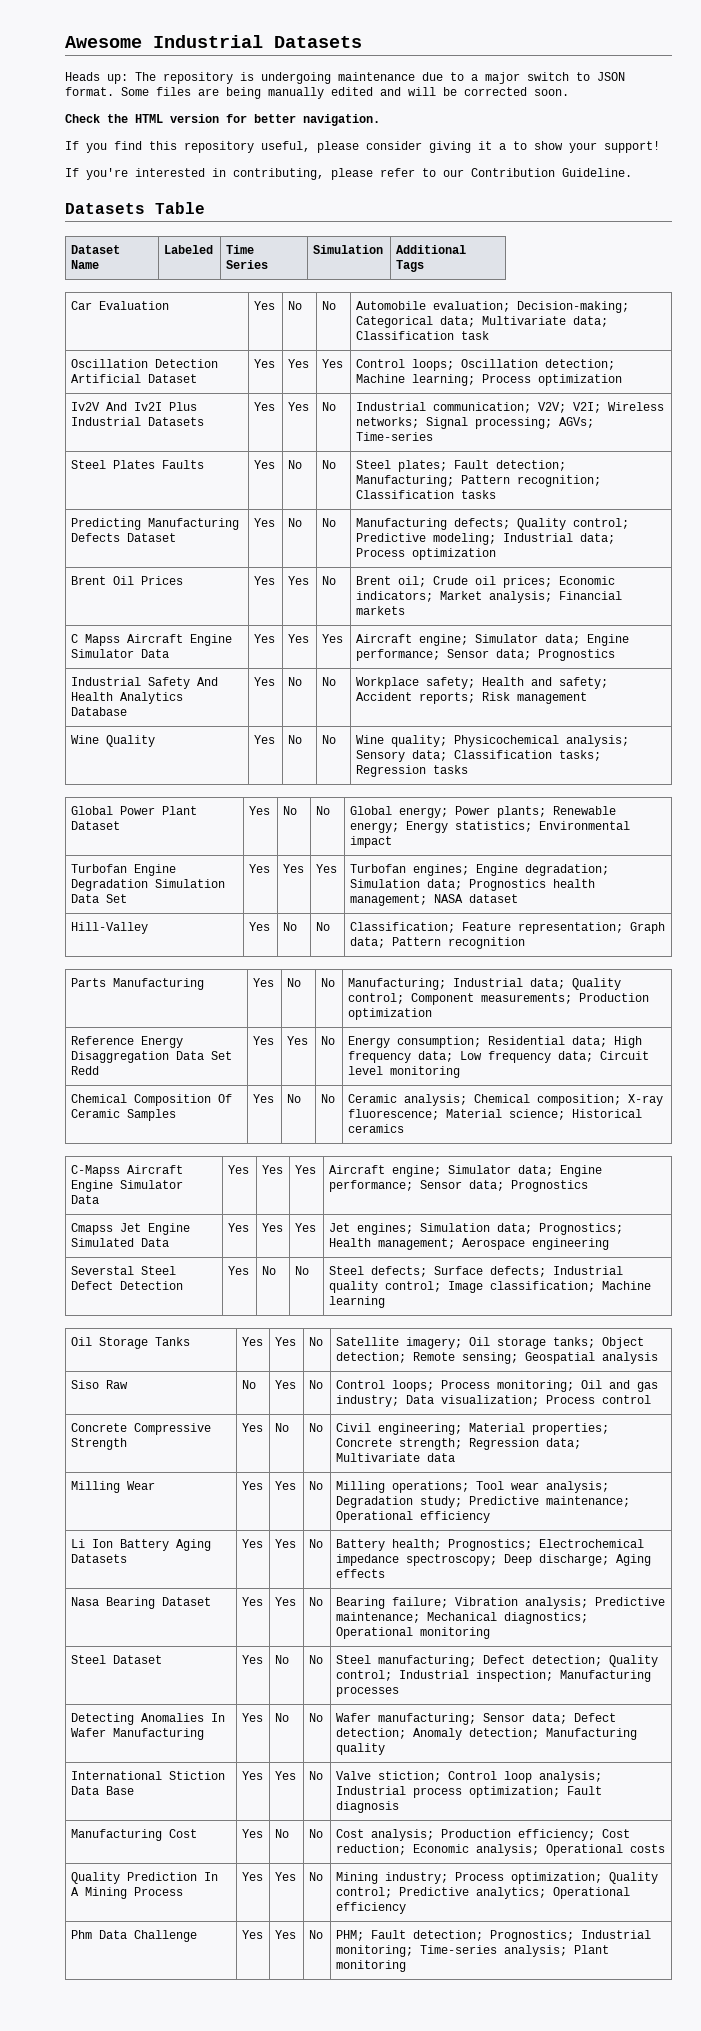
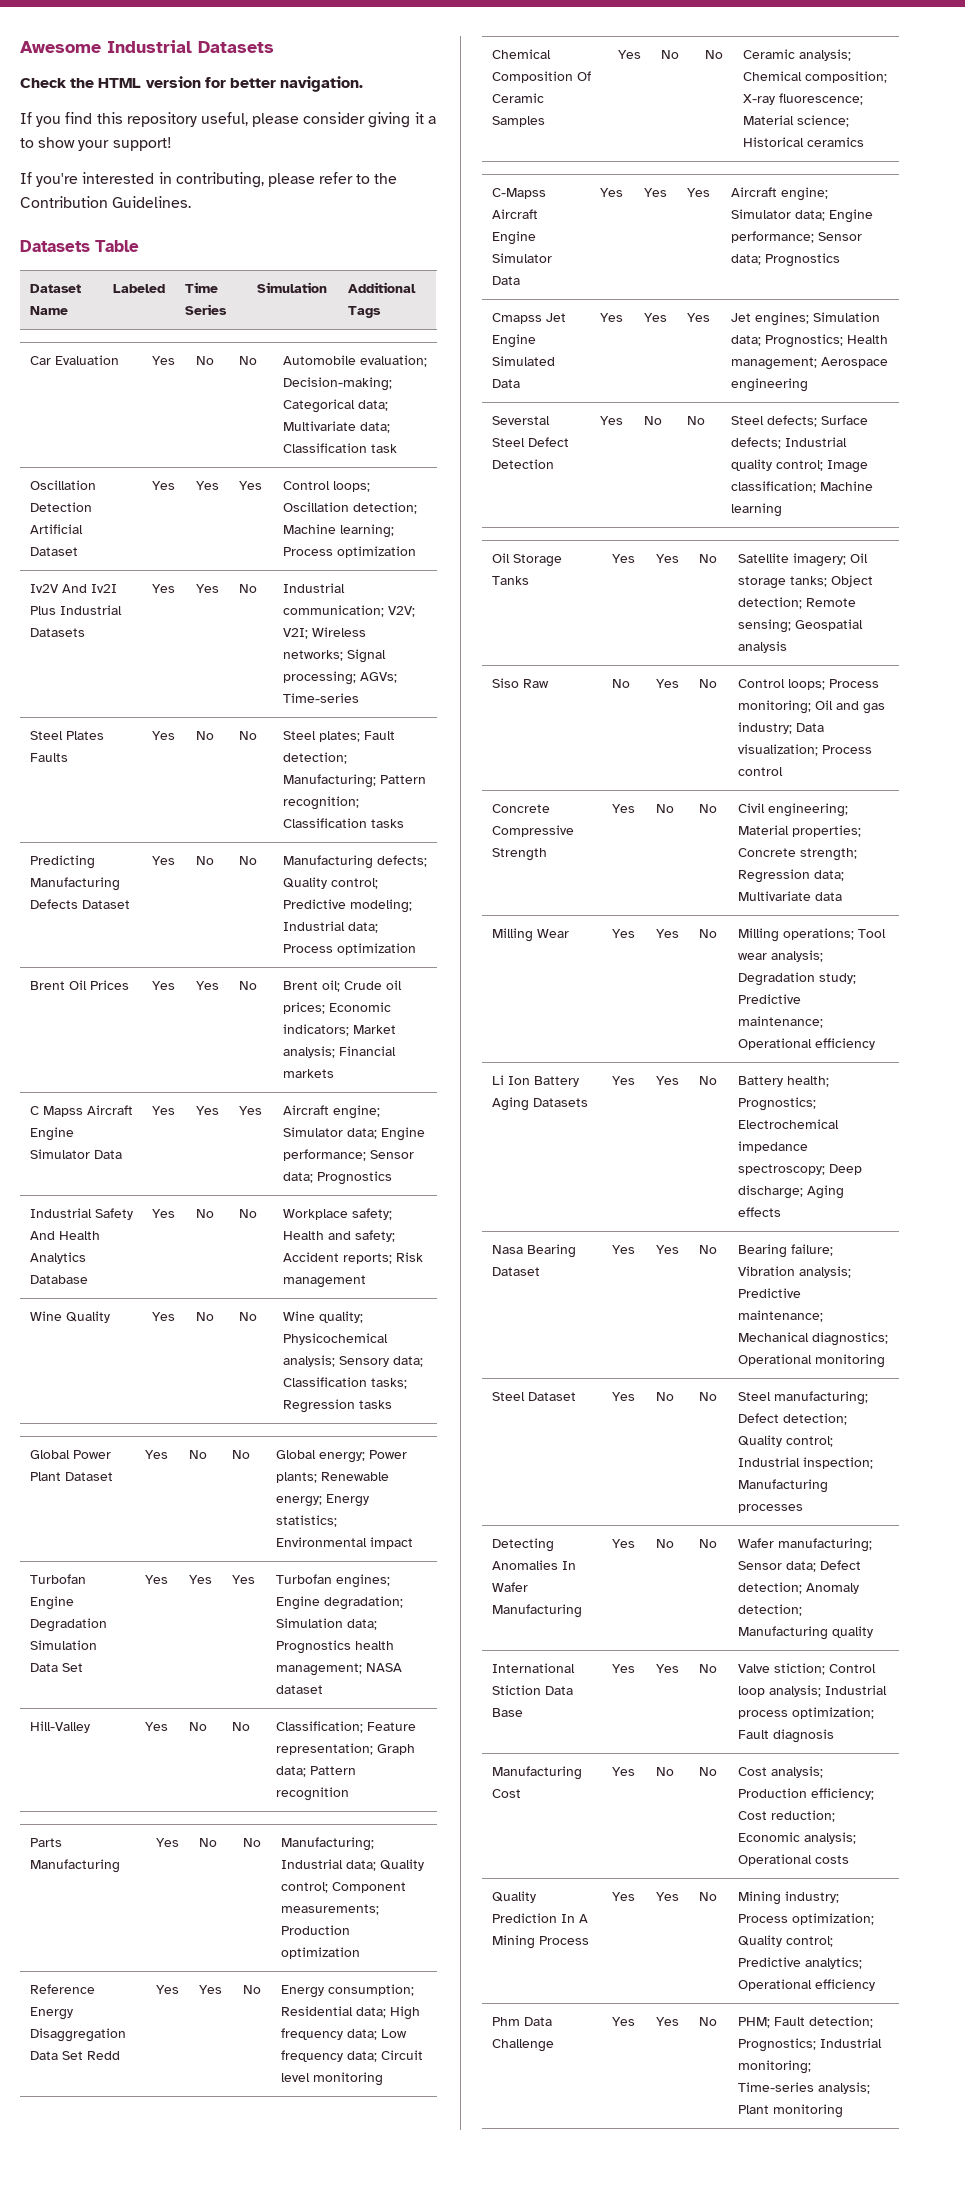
- Heads up: The repository is undergoing maintenance due to a major switch to JSON format. Some files are being manually edited and will be corrected soon.
- If you're interested in contributing, please refer to our Contribution Guideline.
+ If you're interested in contributing, please refer to the Contribution Guidelines.

